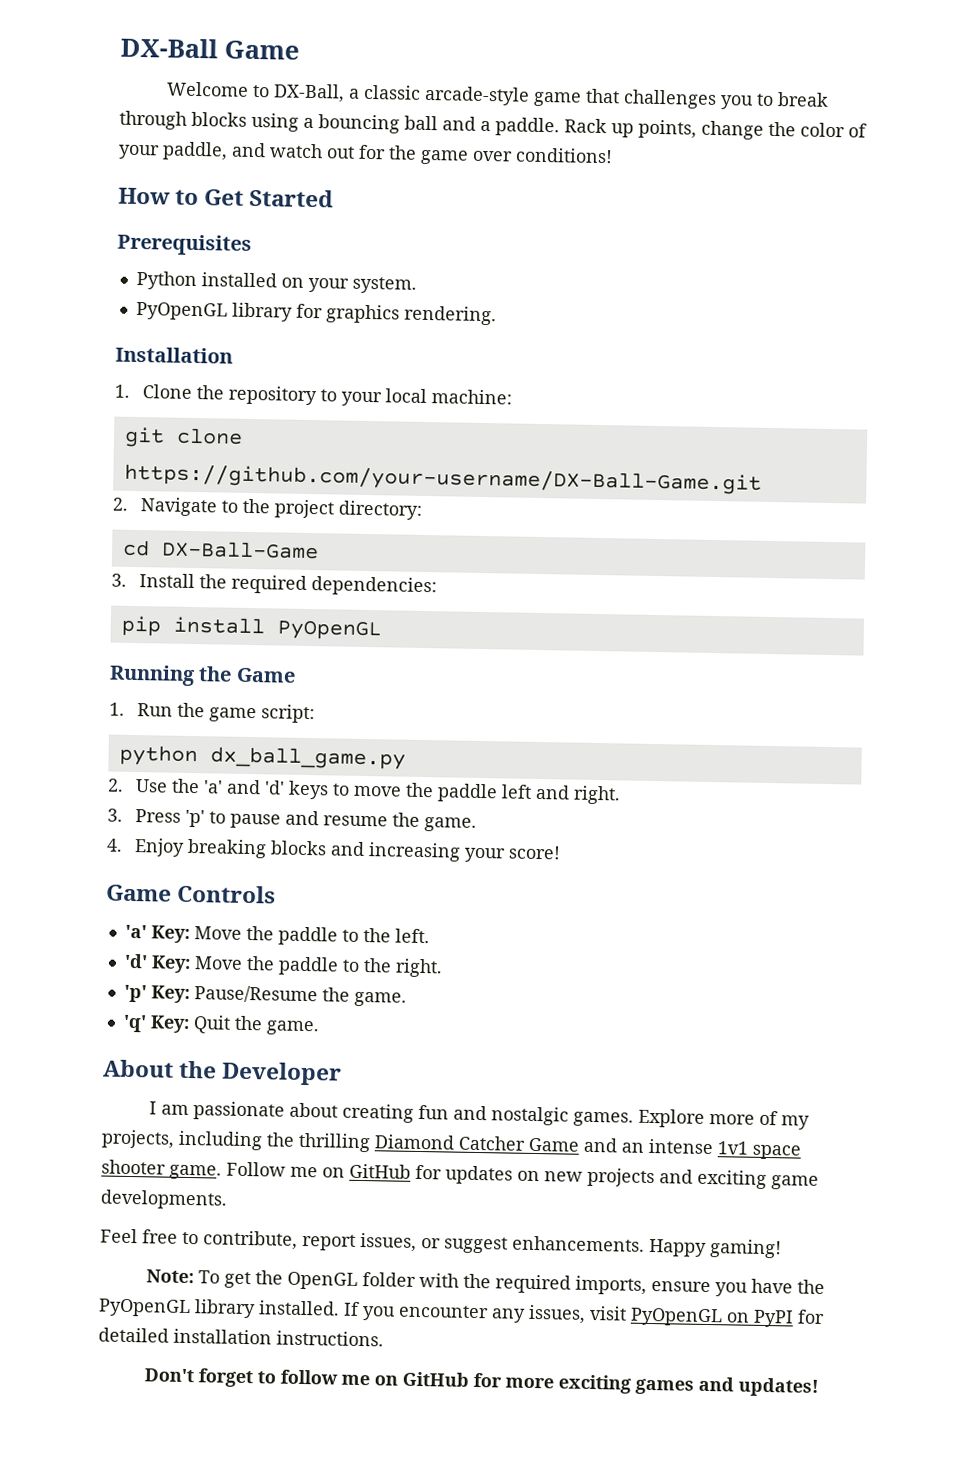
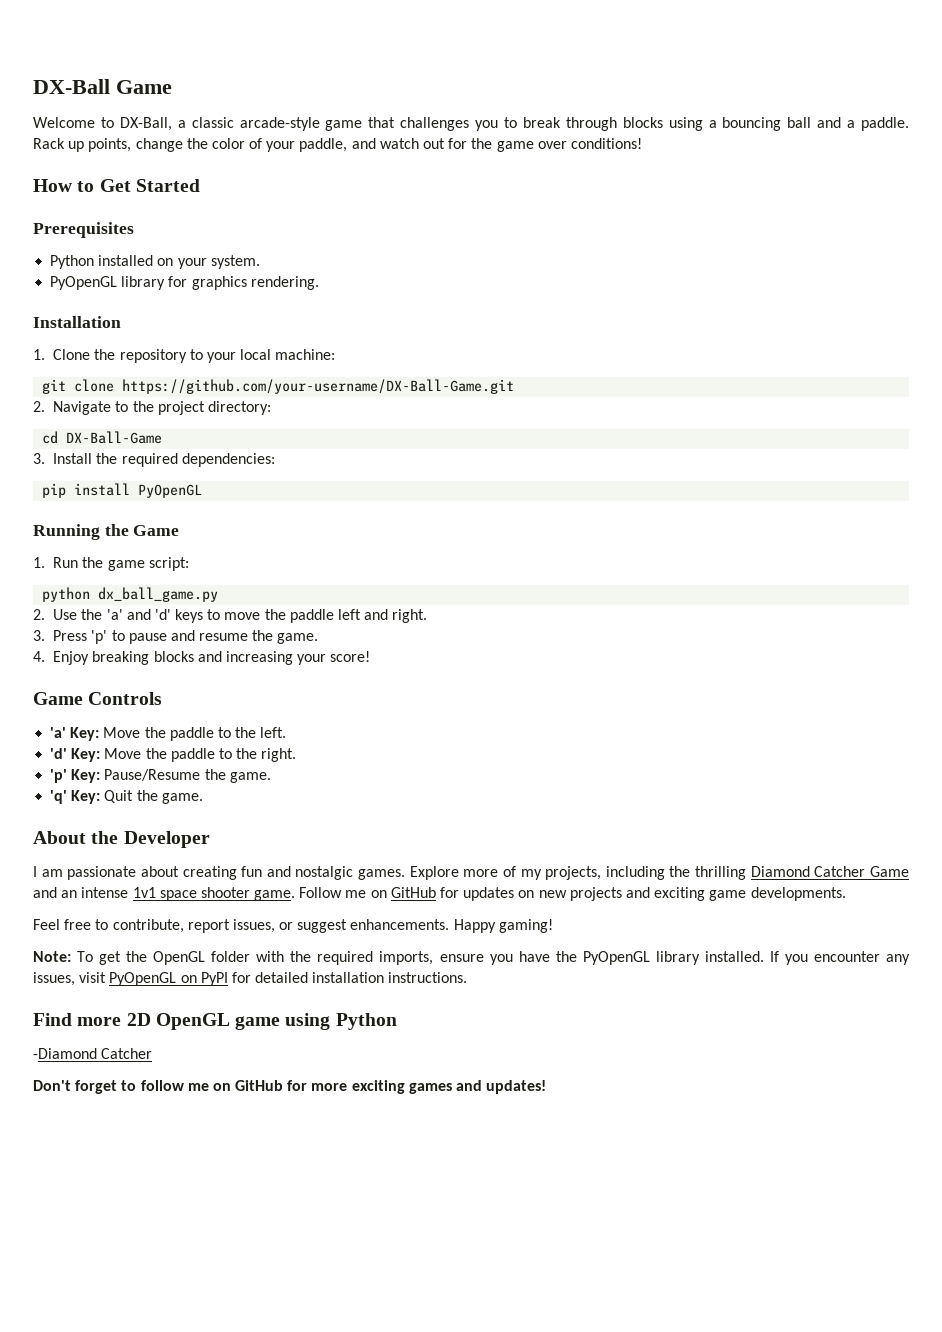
+ Find more 2D OpenGL game using Python
+ -Diamond Catcher

